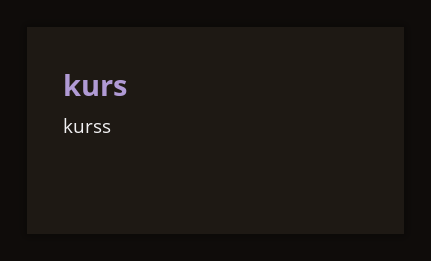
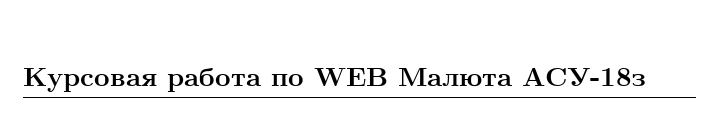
- kurs
- kurss
+ Курсовая работа по WEB Малюта АСУ-18з

